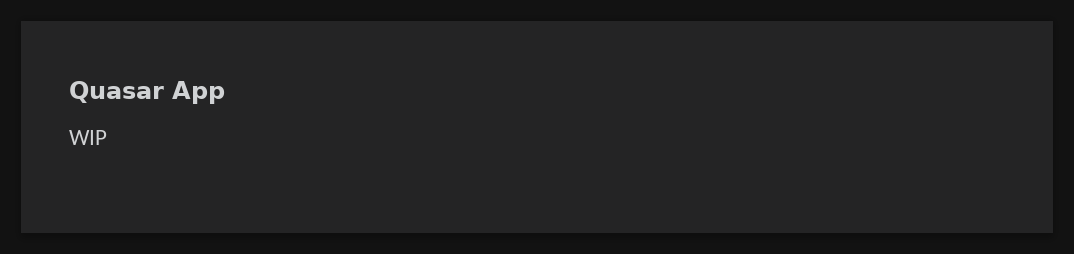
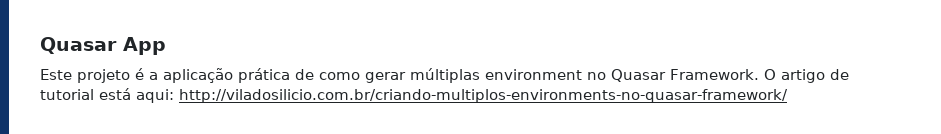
- WIP
+ Este projeto é a aplicação prática de como gerar múltiplas environment no Quasar Framework. O artigo de tutorial está aqui: http://viladosilicio.com.br/criando-multiplos-environments-no-quasar-framework/

